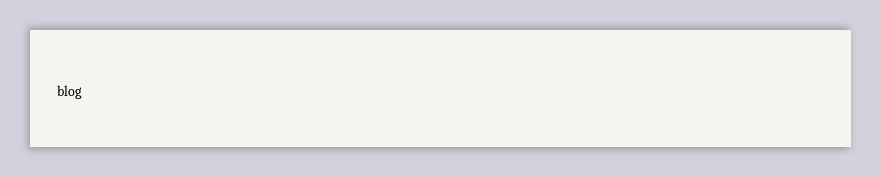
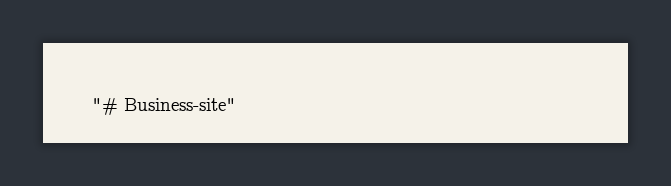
- blog
+ "# Business-site"

